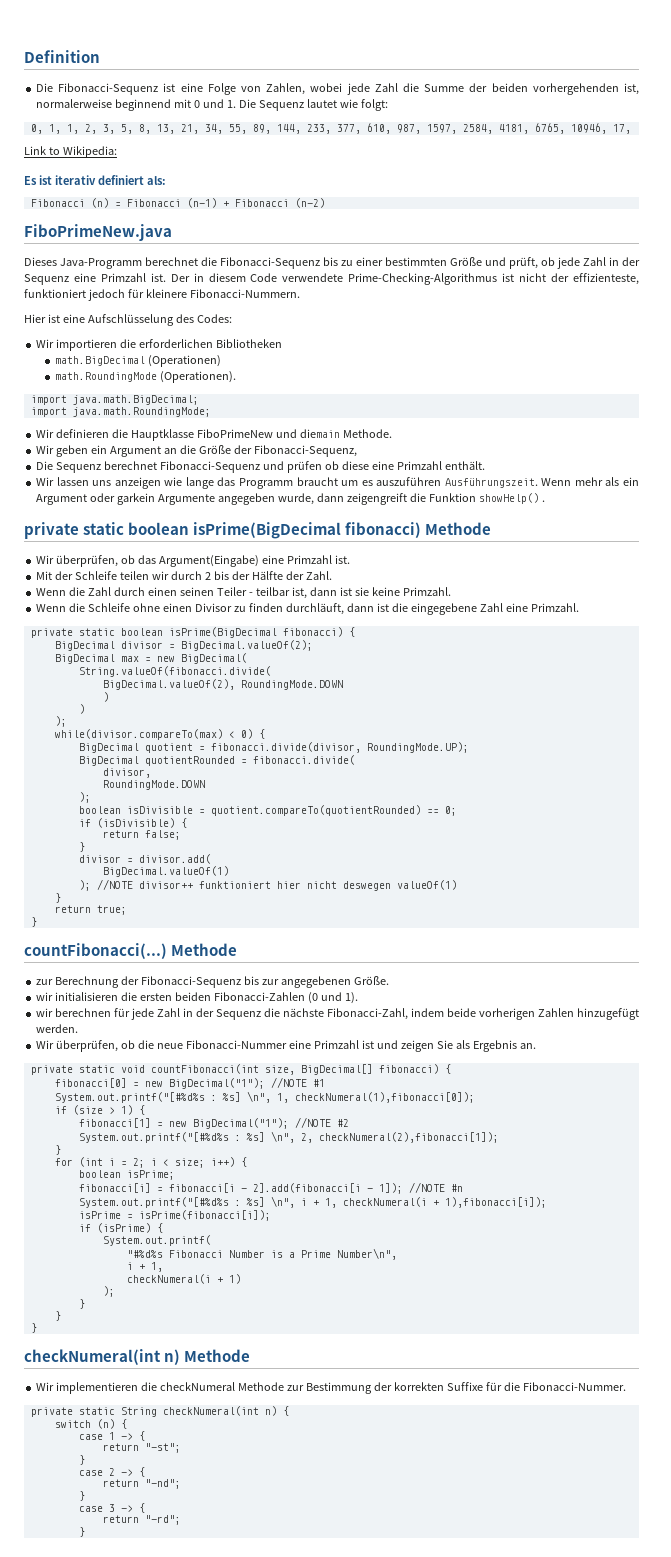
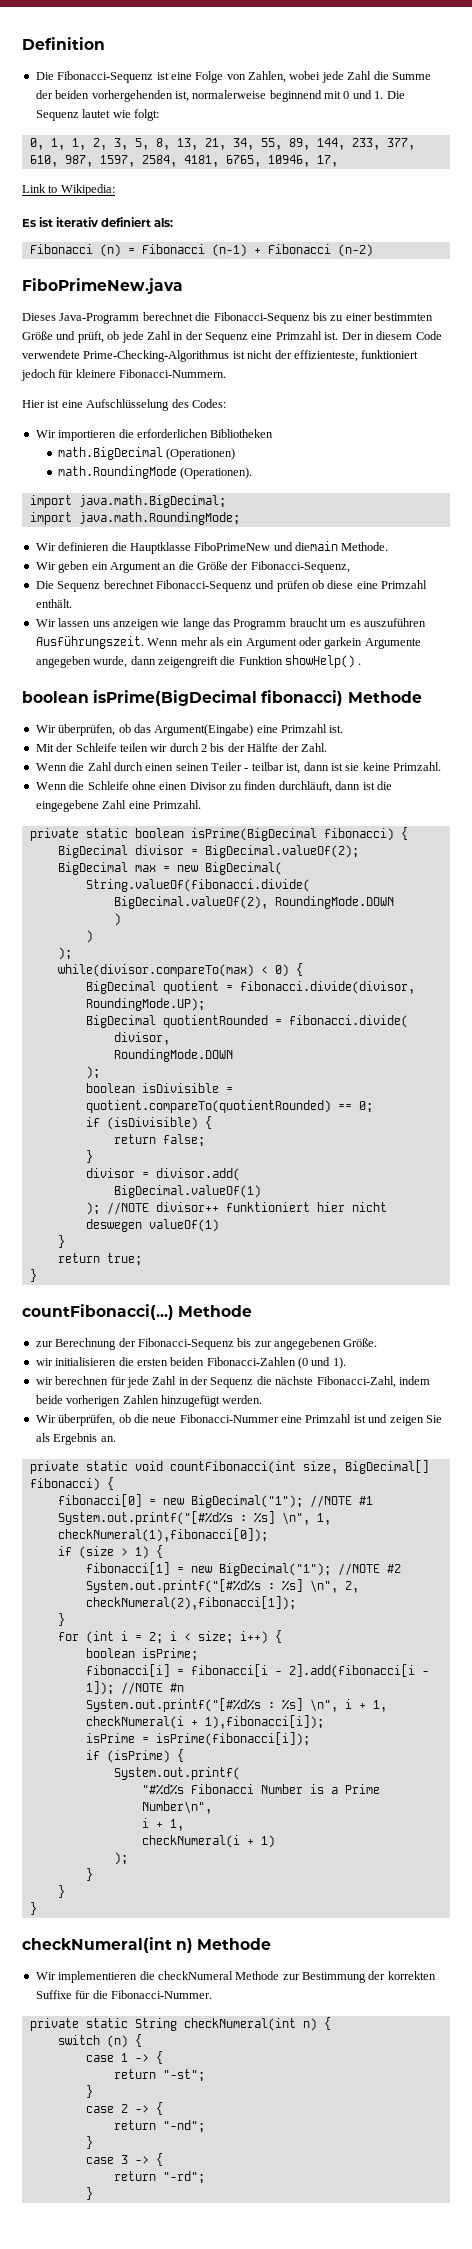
- private static boolean isPrime(BigDecimal fibonacci) Methode
+ boolean isPrime(BigDecimal fibonacci) Methode

